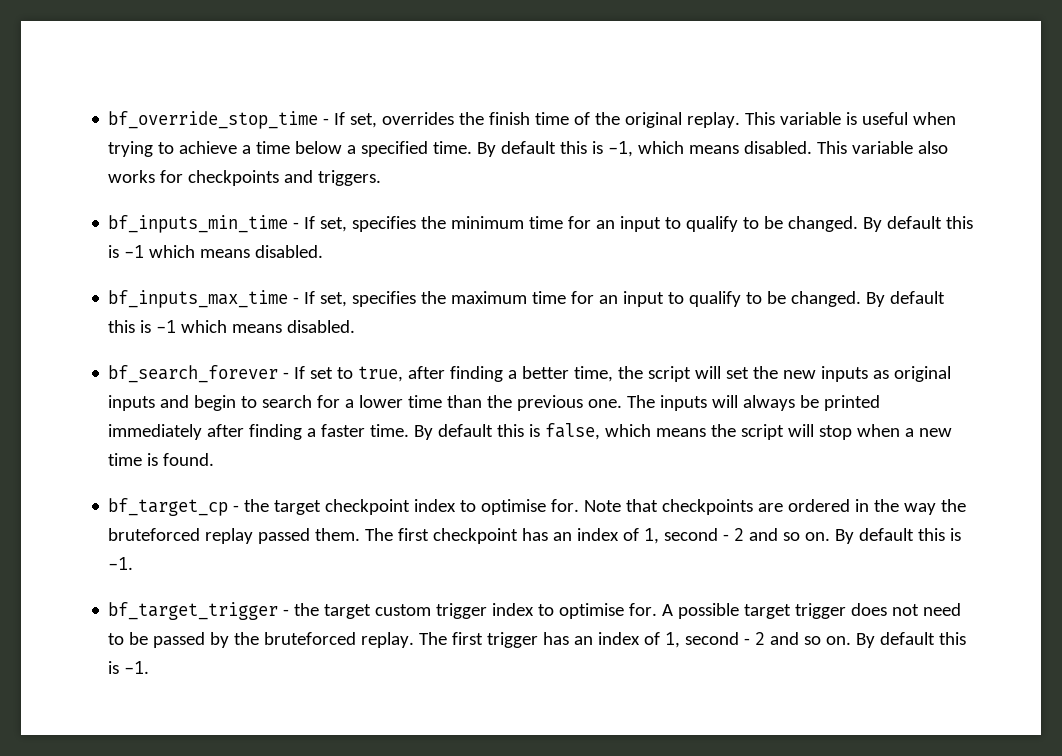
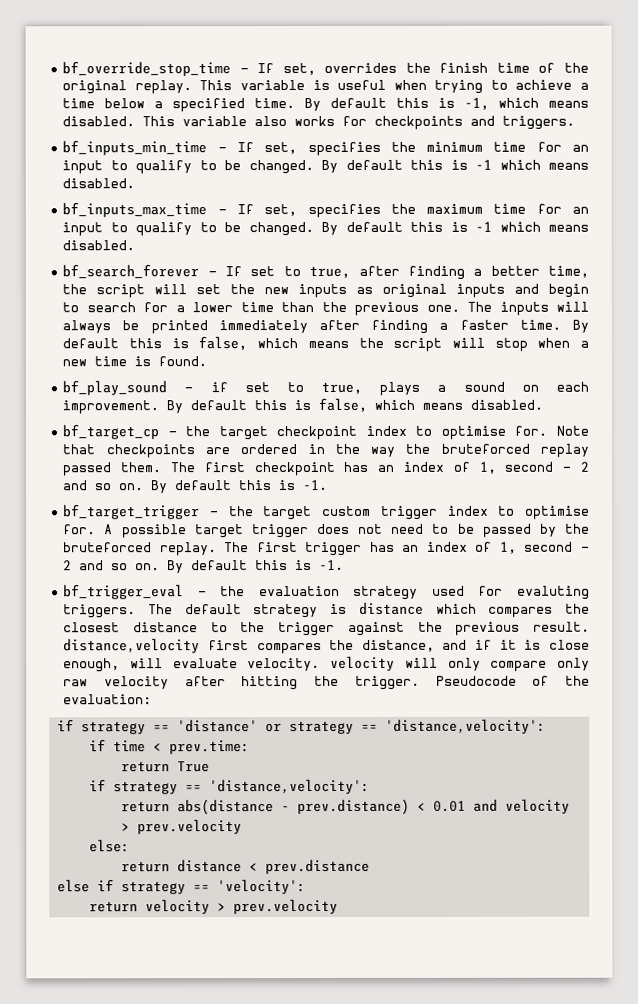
+ bf_play_sound - if set to true, plays a sound on each improvement. By default this is false, which means disabled.
+ bf_trigger_eval - the evaluation strategy used for evaluting triggers. The default strategy is distance which compares the closest distance to the trigger against the previous result. distance,velocity first compares the distance, and if it is close enough, will evaluate velocity. velocity will only compare only raw velocity after hitting the trigger. Pseudocode of the evaluation:
+ if strategy == 'distance' or strategy == 'distance,velocity':
+ if time < prev.time:
+ return True
+ if strategy == 'distance,velocity':
+ return abs(distance - prev.distance) < 0.01 and velocity > prev.velocity
+ else:
+ return distance < prev.distance
+ else if strategy == 'velocity':
+ return velocity > prev.velocity

